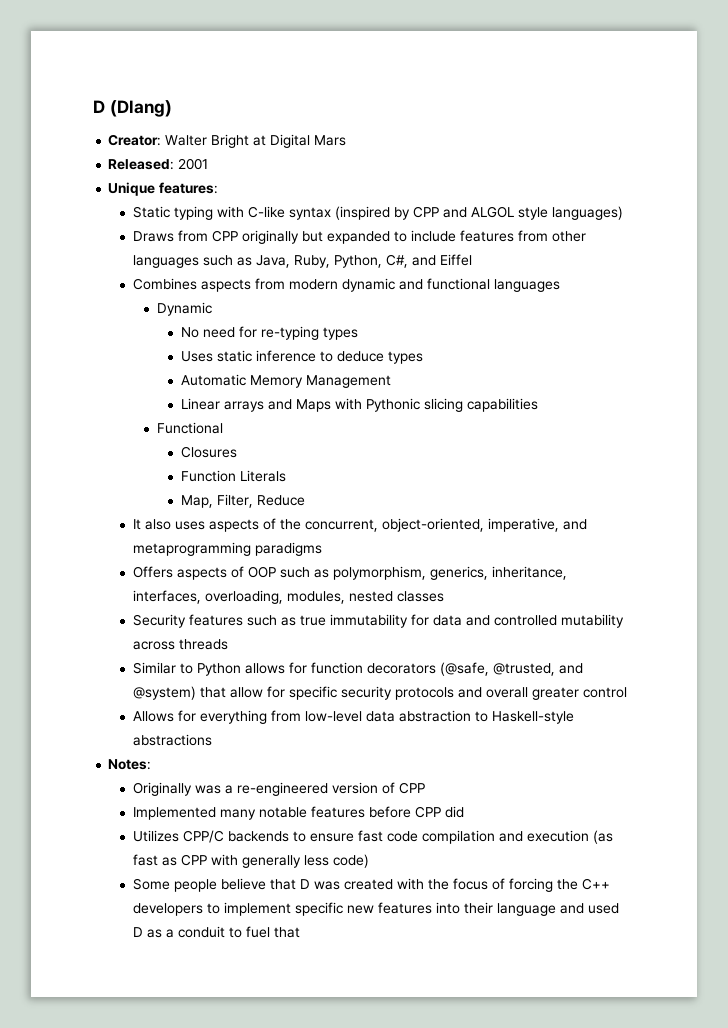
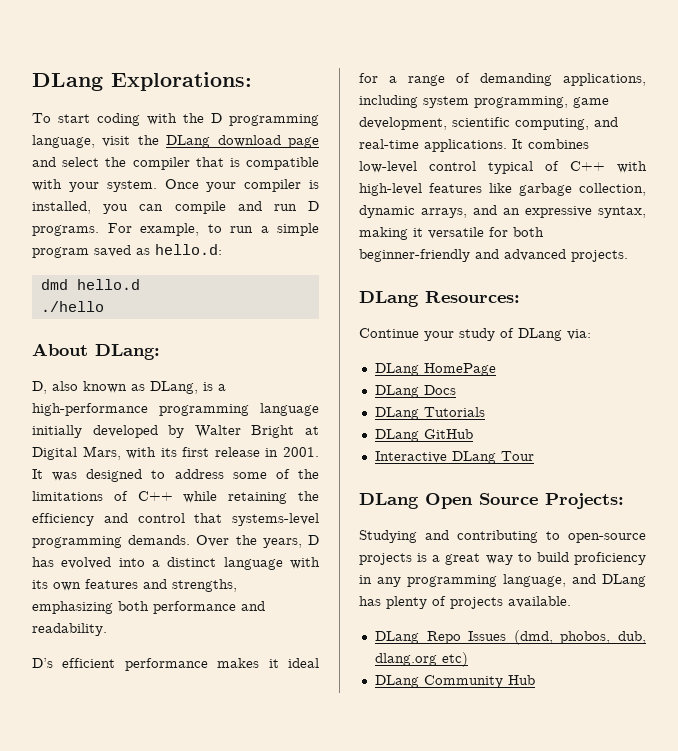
- D (Dlang)
- Creator: Walter Bright at Digital Mars
- Released: 2001
- Unique features:
- Static typing with C-like syntax (inspired by CPP and ALGOL style languages)
- Draws from CPP originally but expanded to include features from other languages such as Java, Ruby, Python, C#, and Eiffel
- Combines aspects from modern dynamic and functional languages
- Dynamic
- No need for re-typing types
- Uses static inference to deduce types
- Automatic Memory Management
- Linear arrays and Maps with Pythonic slicing capabilities
- Functional
- Closures
- Function Literals
- Map, Filter, Reduce
- It also uses aspects of the concurrent, object-oriented, imperative, and metaprogramming paradigms
- Offers aspects of OOP such as polymorphism, generics, inheritance, interfaces, overloading, modules, nested classes
- Security features such as true immutability for data and controlled mutability across threads
- Similar to Python allows for function decorators (@safe, @trusted, and @system) that allow for specific security protocols and overall greater control
- Allows for everything from low-level data abstraction to Haskell-style abstractions
- Notes:
- Originally was a re-engineered version of CPP
- Implemented many notable features before CPP did
- Utilizes CPP/C backends to ensure fast code compilation and execution (as fast as CPP with generally less code)
- Some people believe that D was created with the focus of forcing the C++ developers to implement specific new features into their language and used D as a conduit to fuel that
+ DLang Explorations:
+ To start coding with the D programming language, visit the DLang download page and select the compiler that is compatible with your system. Once your compiler is installed, you can compile and run D programs. For example, to run a simple program saved as hello.d:
+ dmd hello.d
+ ./hello
+ About DLang:
+ D, also known as DLang, is a high-performance programming language initially developed by Walter Bright at Digital Mars, with its first release in 2001. It was designed to address some of the limitations of C++ while retaining the efficiency and control that systems-level programming demands. Over the years, D has evolved into a distinct language with its own features and strengths, emphasizing both performance and readability.
+ D’s efficient performance makes it ideal for a range of demanding applications, including system programming, game development, scientific computing, and real-time applications. It combines low-level control typical of C++ with high-level features like garbage collection, dynamic arrays, and an expressive syntax, making it versatile for both beginner-friendly and advanced projects.
+ DLang Resources:
+ Continue your study of DLang via:
+ DLang HomePage
+ DLang Docs
+ DLang Tutorials
+ DLang GitHub
+ Interactive DLang Tour
+ DLang Open Source Projects:
+ Studying and contributing to open-source projects is a great way to build proficiency in any programming language, and DLang has plenty of projects available.
+ DLang Repo Issues (dmd, phobos, dub, dlang.org etc)
+ DLang Community Hub

